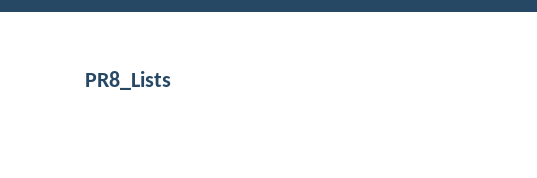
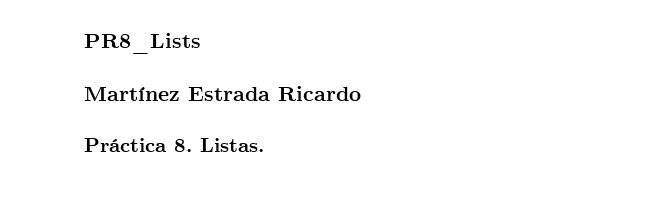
+ Martínez Estrada Ricardo
+ Práctica 8. Listas.

